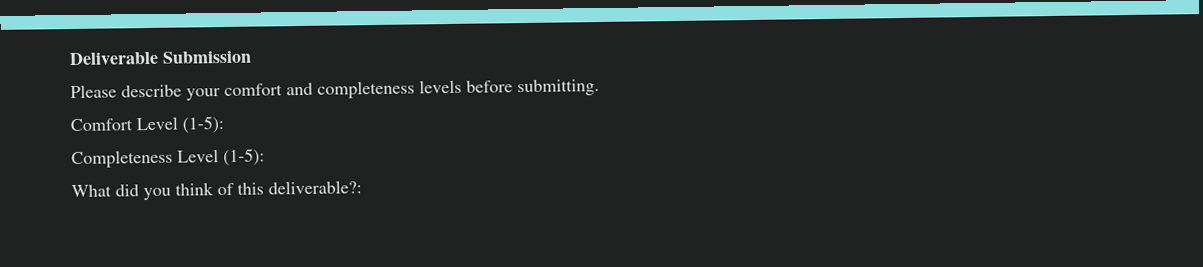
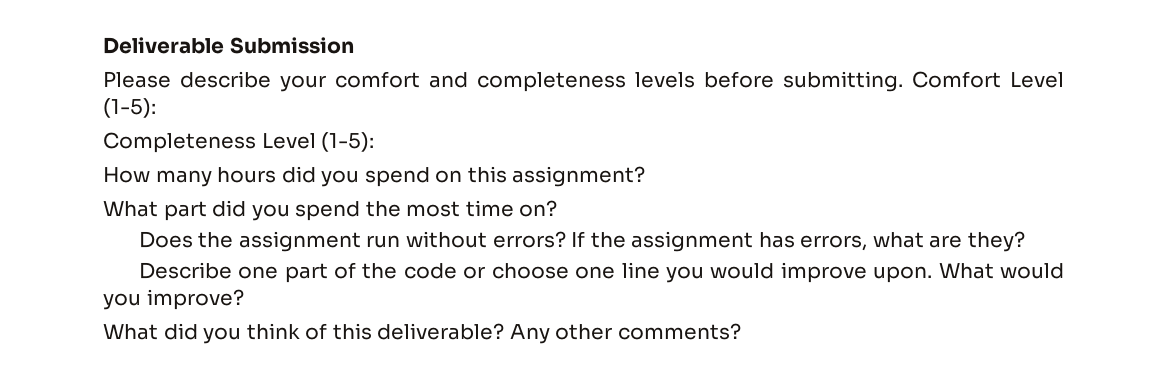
- Please describe your comfort and completeness levels before submitting.
- Comfort Level (1-5):
+ Please describe your comfort and completeness levels before submitting. Comfort Level (1-5):
+ How many hours did you spend on this assignment?
+ What part did you spend the most time on?
+ Does the assignment run without errors? If the assignment has errors, what are they?
+ Describe one part of the code or choose one line you would improve upon. What would you improve?
- What did you think of this deliverable?:
+ What did you think of this deliverable? Any other comments?

